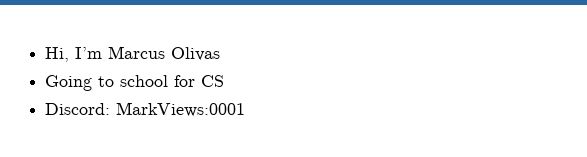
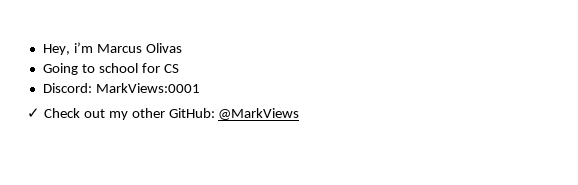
- Hi, I’m Marcus Olivas
+ Hey, i’m Marcus Olivas
+ ✓ Check out my other GitHub: @MarkViews

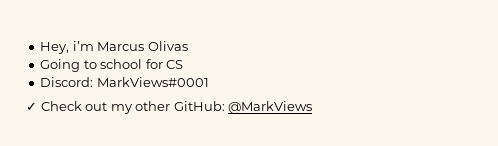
- Discord: MarkViews:0001
+ Discord: MarkViews#0001

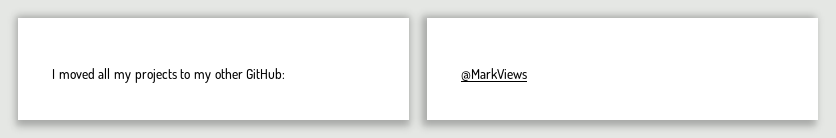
- Hey, i’m Marcus Olivas
- Going to school for CS
- Discord: MarkViews#0001
- ✓ Check out my other GitHub: @MarkViews
+ I moved all my projects to my other GitHub: @MarkViews

